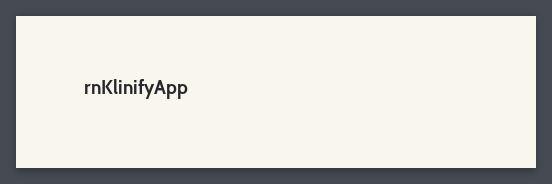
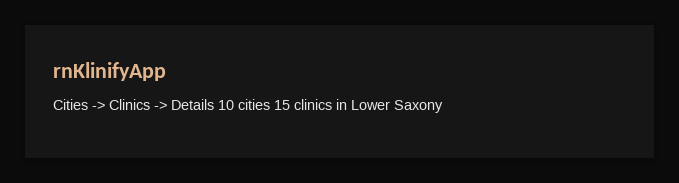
+ Cities -> Clinics -> Details 10 cities 15 clinics in Lower Saxony

